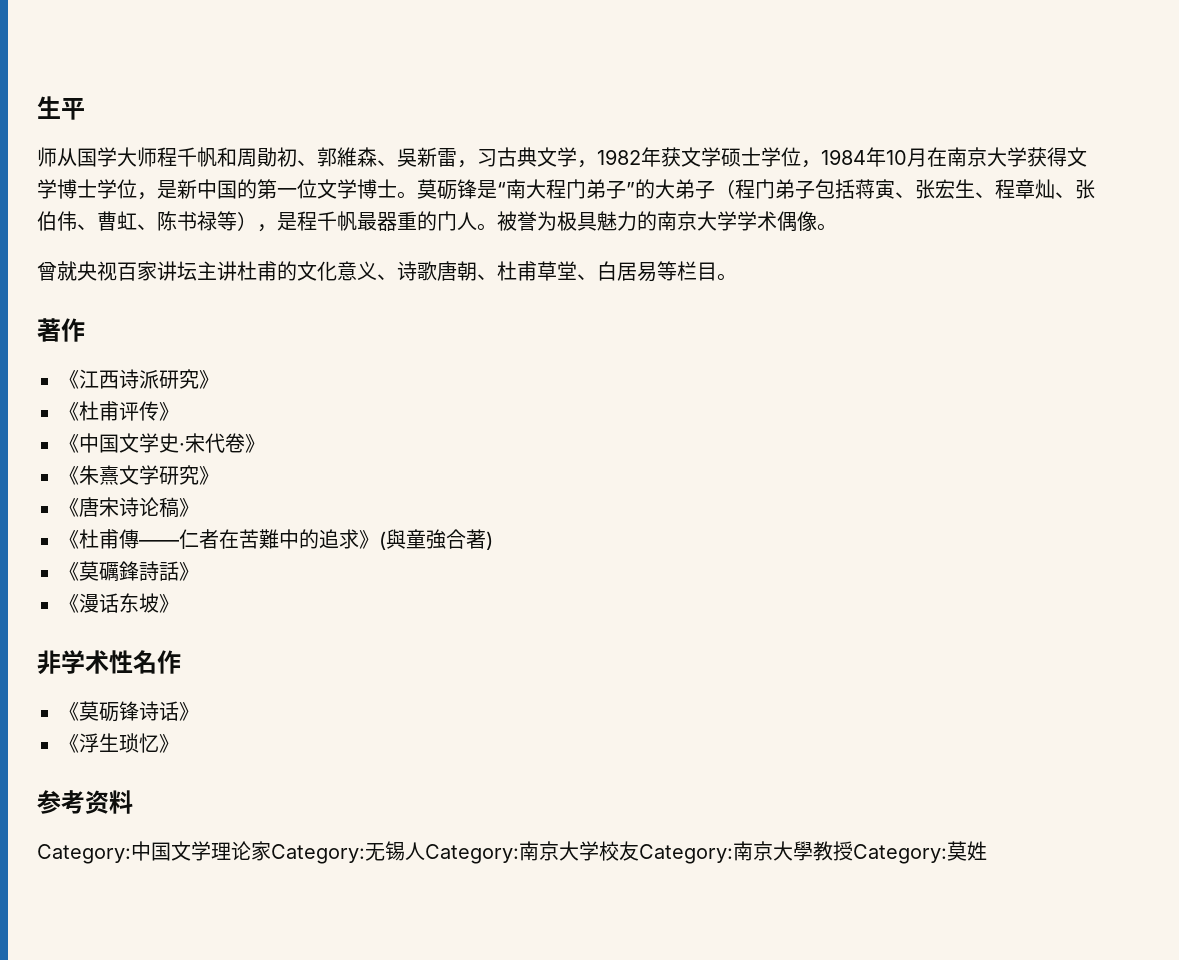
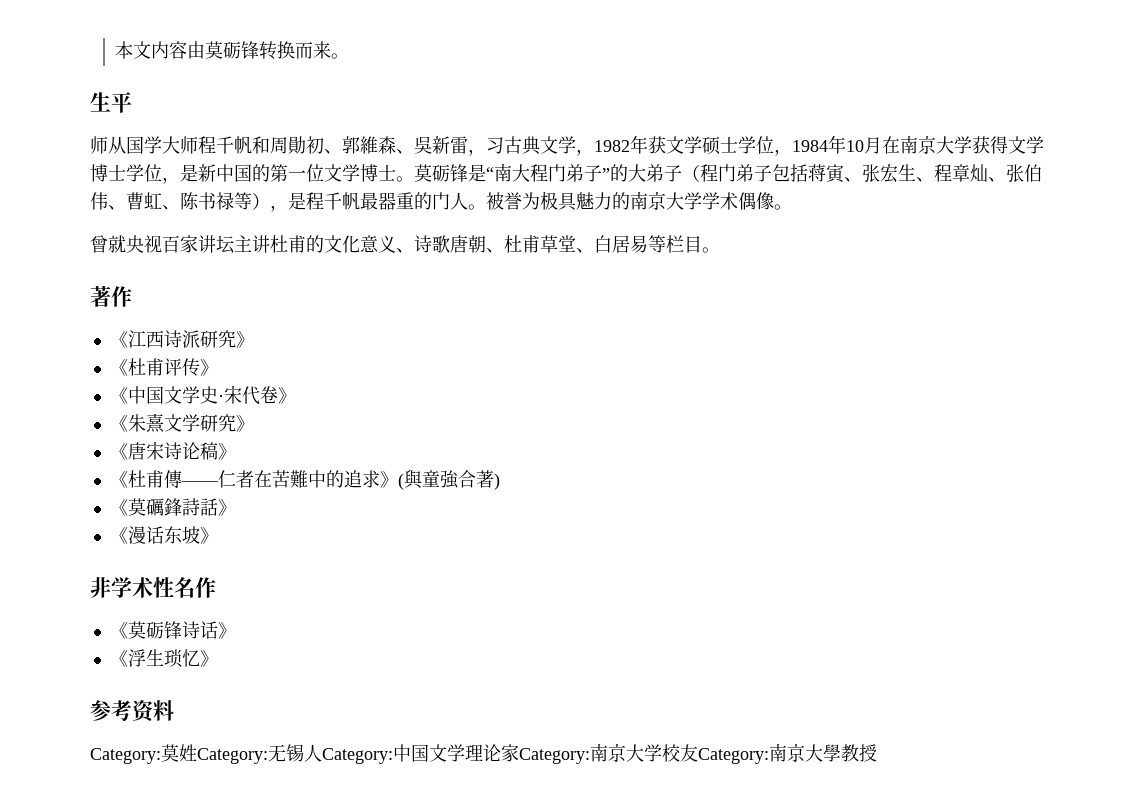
+ 本文内容由莫砺锋转换而来。
- Category:中国文学理论家Category:无锡人Category:南京大学校友Category:南京大學教授Category:莫姓
+ Category:莫姓Category:无锡人Category:中国文学理论家Category:南京大学校友Category:南京大學教授

